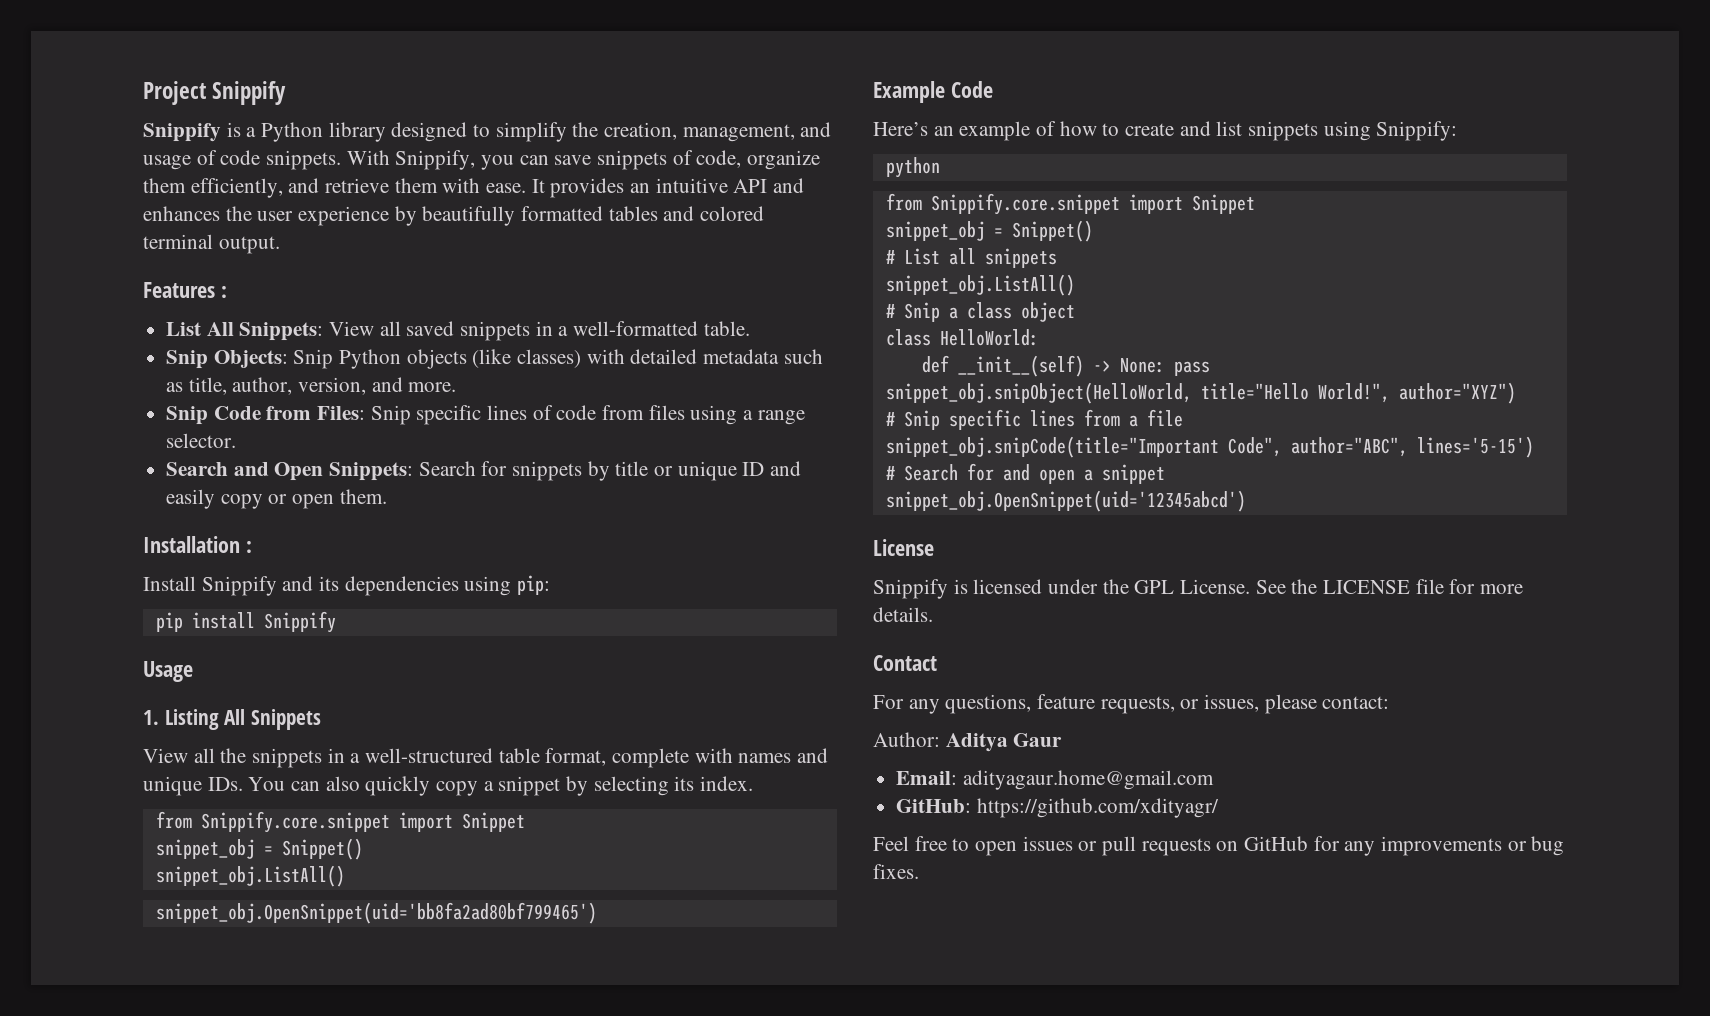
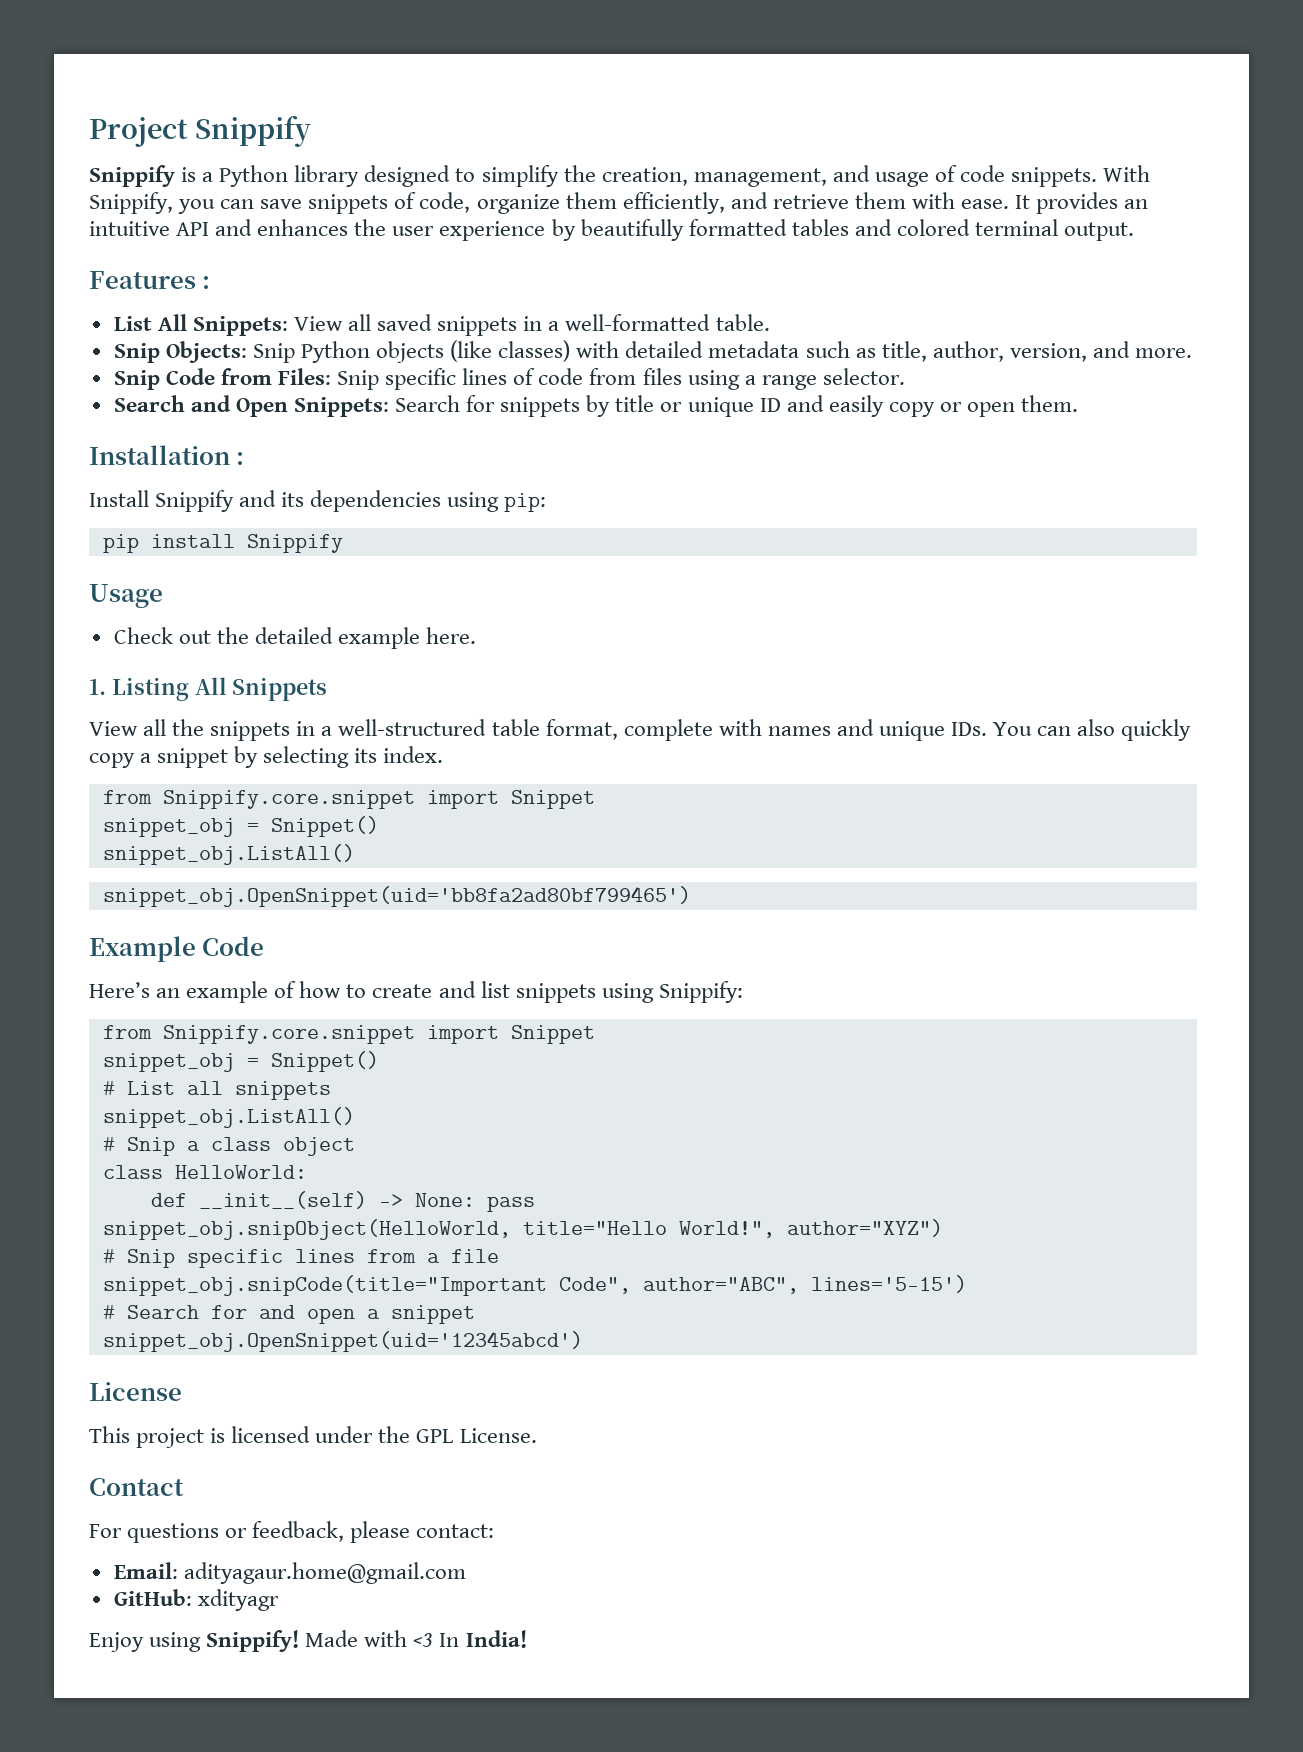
+ Check out the detailed example here.
- python
- Snippify is licensed under the GPL License. See the LICENSE file for more details.
+ This project is licensed under the GPL License.
  Contact
- For any questions, feature requests, or issues, please contact:
+ For questions or feedback, please contact:
- Author: Aditya Gaur
- GitHub: https://github.com/xdityagr/
- Feel free to open issues or pull requests on GitHub for any improvements or bug fixes.
+ GitHub: xdityagr
+ Enjoy using Snippify! Made with <3 In India!

